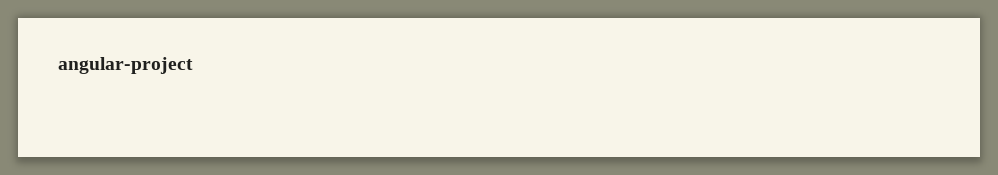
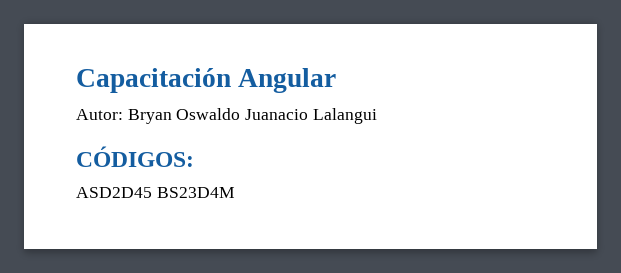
- angular-project
+ Capacitación Angular
+ Autor: Bryan Oswaldo Juanacio Lalangui
+ CÓDIGOS:
+ ASD2D45 BS23D4M

